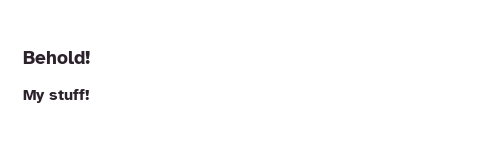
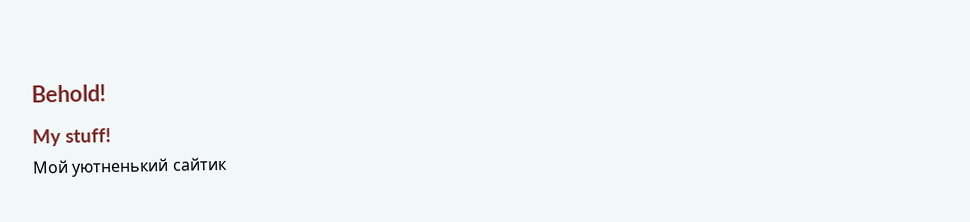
+ Мой уютненький сайтик

